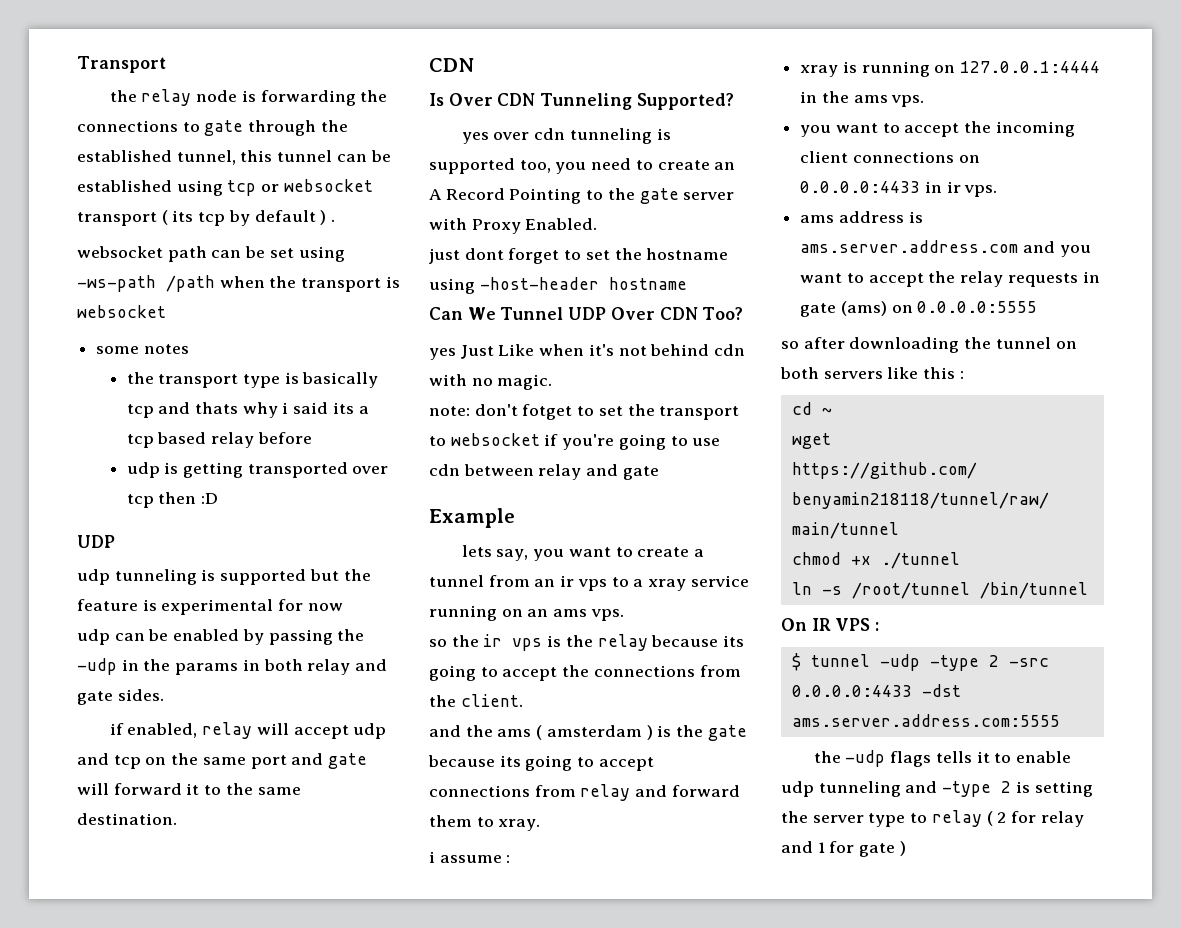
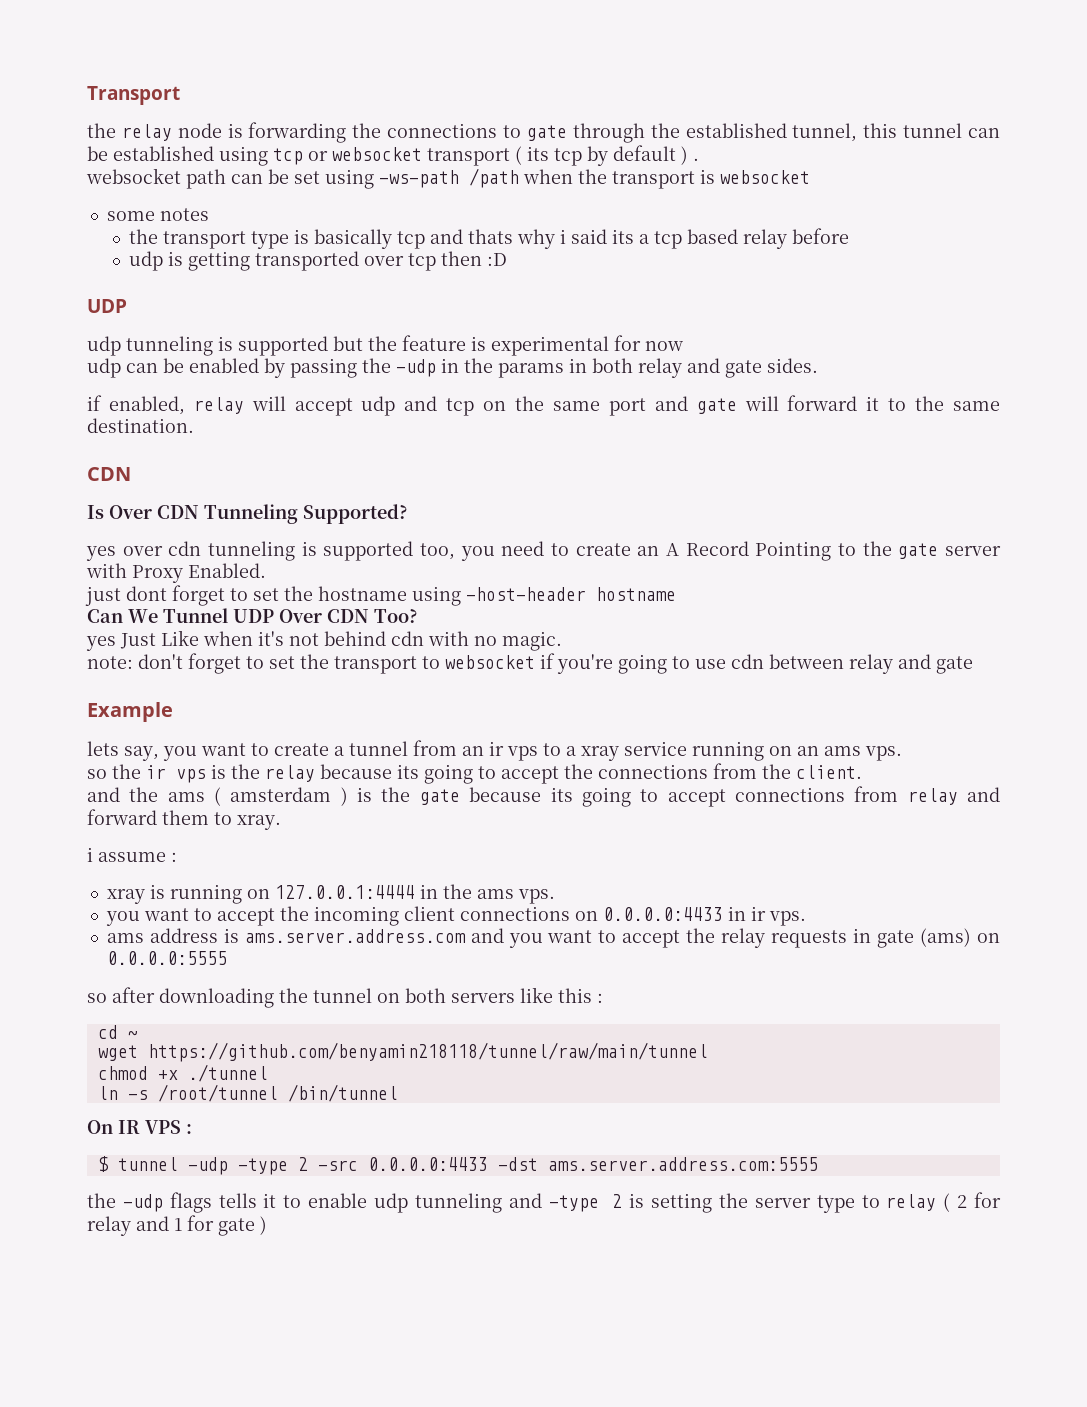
- note: don't fotget to set the transport to websocket if you're going to use cdn between relay and gate
+ note: don't forget to set the transport to websocket if you're going to use cdn between relay and gate

